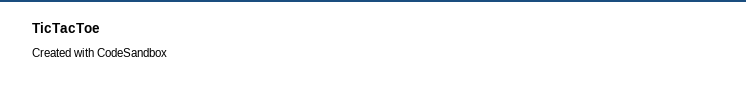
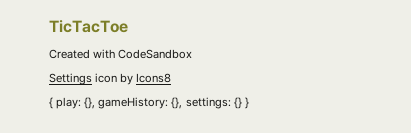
+ Settings icon by Icons8
+ { play: {}, gameHistory: {}, settings: {} }

